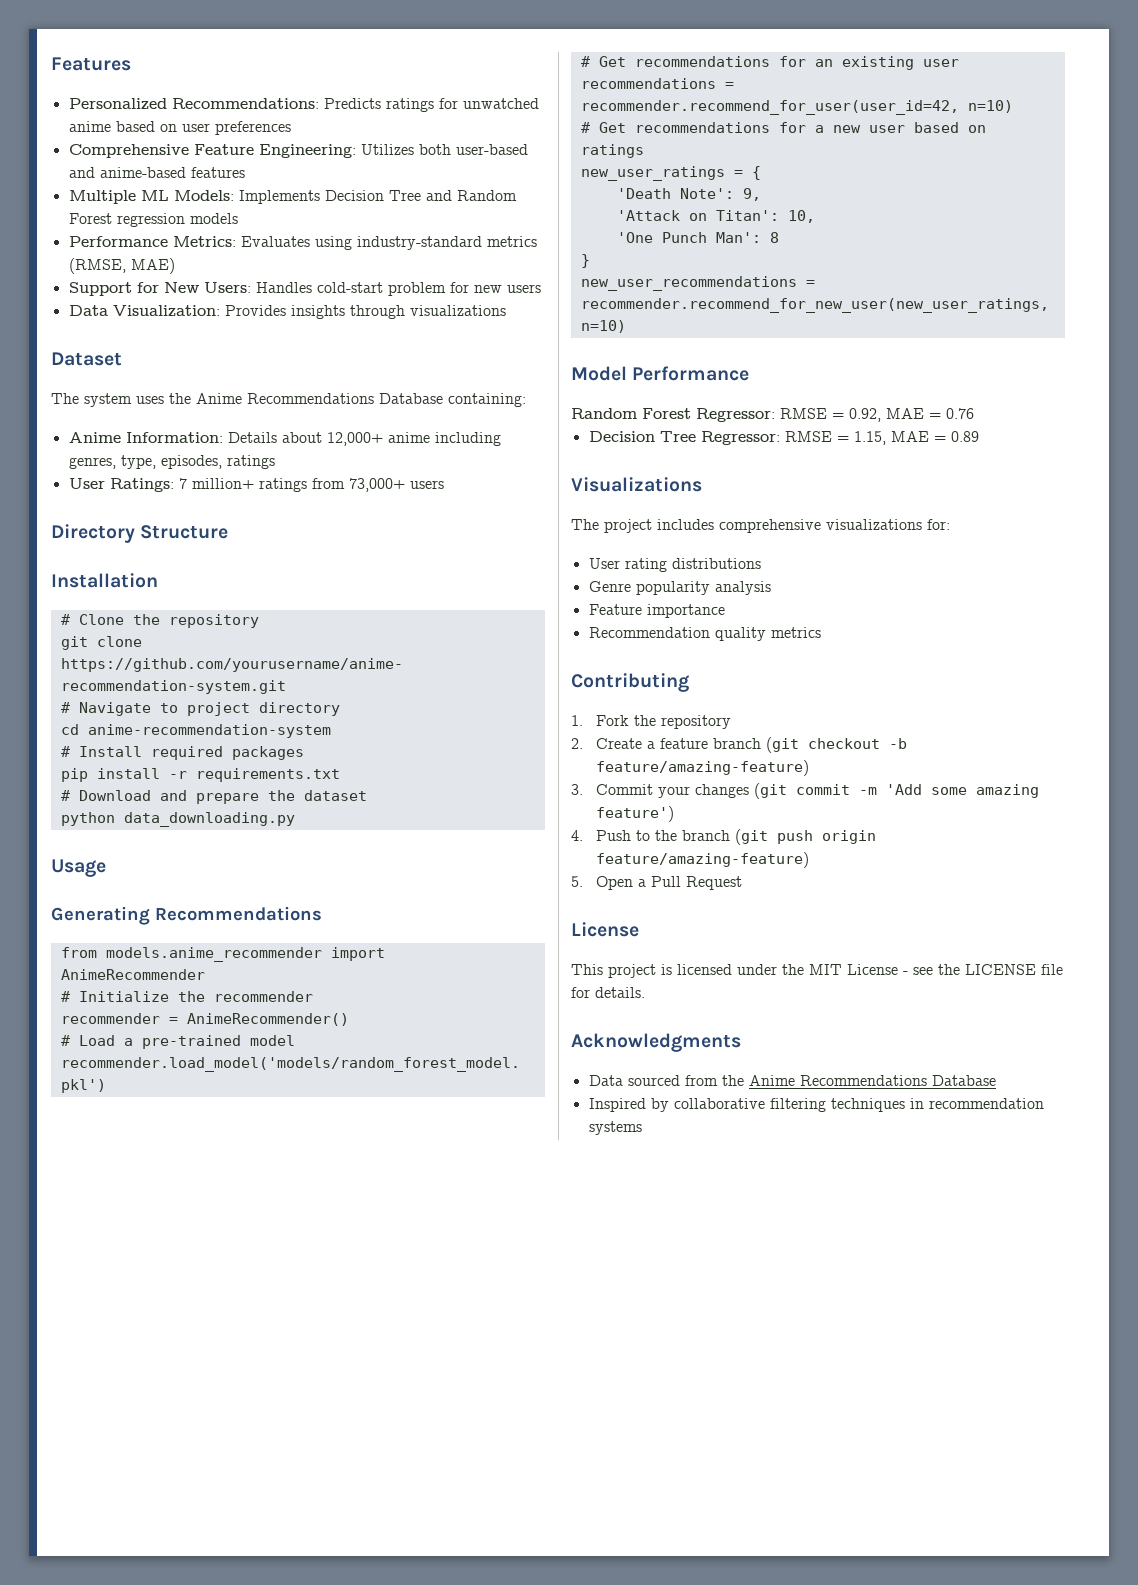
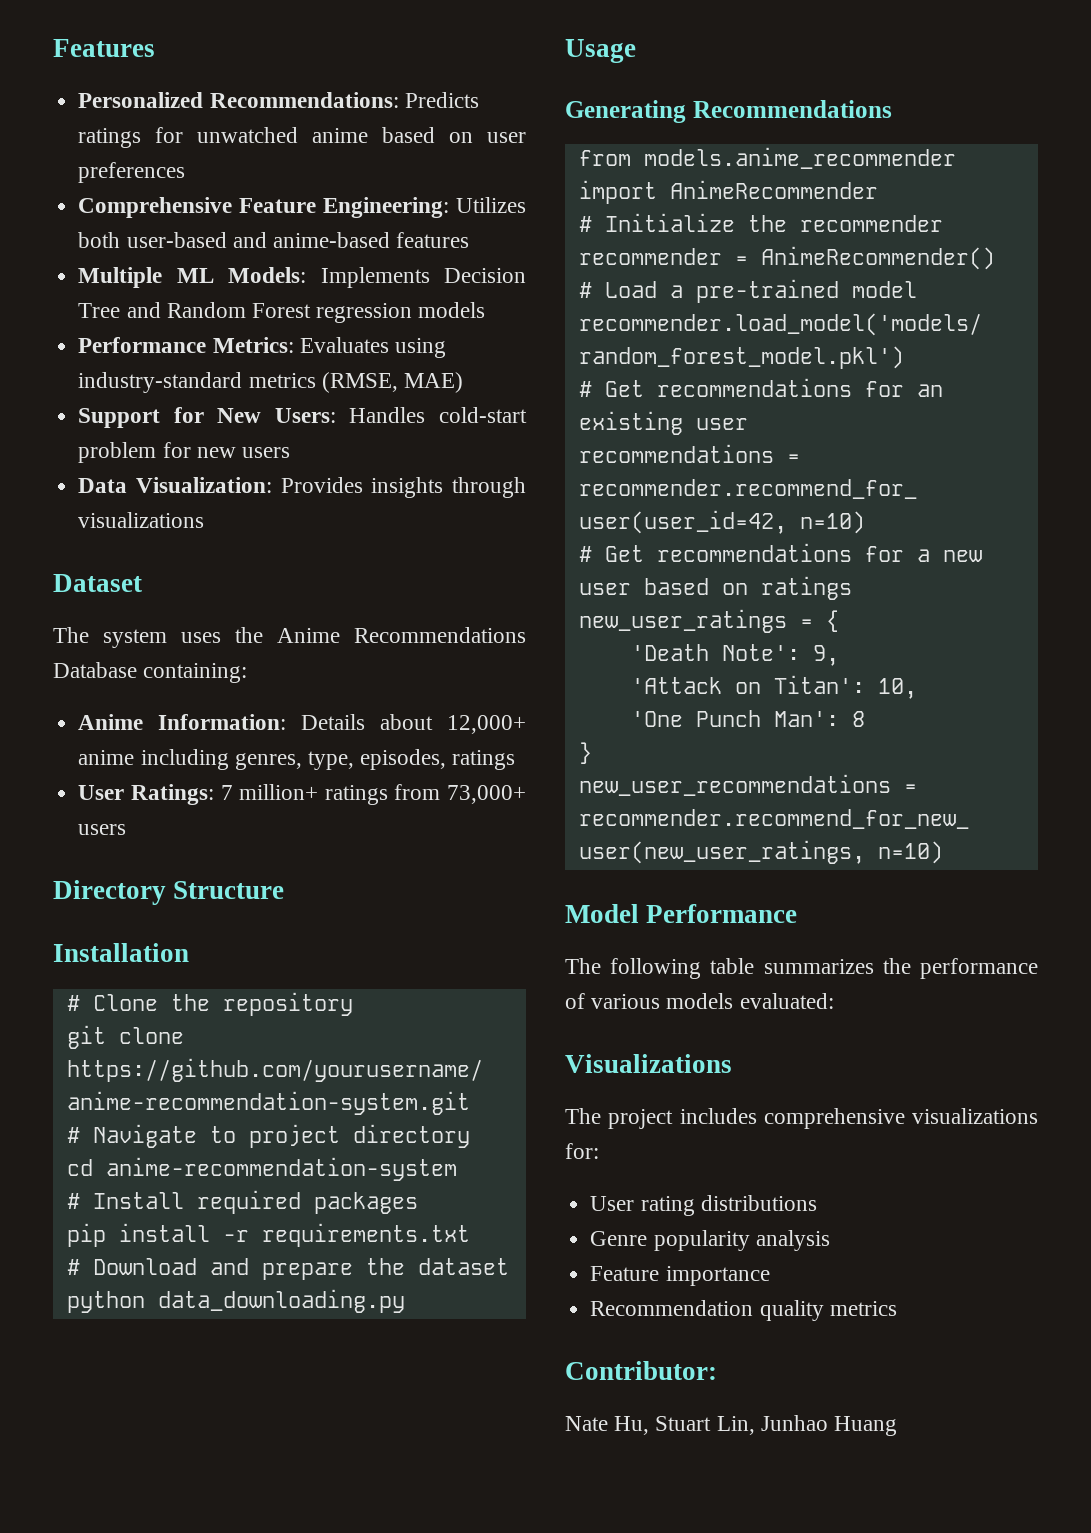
- Random Forest Regressor: RMSE = 0.92, MAE = 0.76
- Decision Tree Regressor: RMSE = 1.15, MAE = 0.89
+ The following table summarizes the performance of various models evaluated:
- Contributing
- 1. Fork the repository
- 2. Create a feature branch (git checkout -b feature/amazing-feature)
- 3. Commit your changes (git commit -m 'Add some amazing feature')
- 4. Push to the branch (git push origin feature/amazing-feature)
- 5. Open a Pull Request
- License
- This project is licensed under the MIT License - see the LICENSE file for details.
- Acknowledgments
- Data sourced from the Anime Recommendations Database
- Inspired by collaborative filtering techniques in recommendation systems
+ Contributor:
+ Nate Hu, Stuart Lin, Junhao Huang

